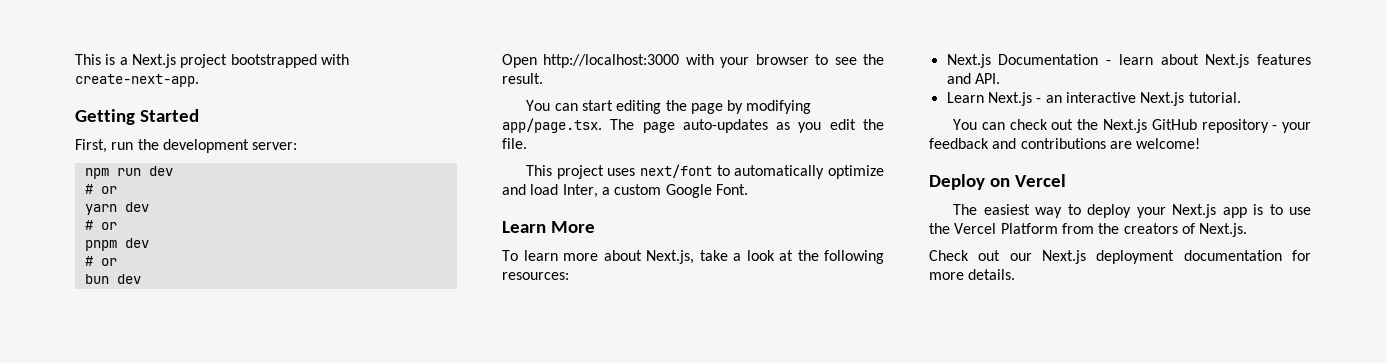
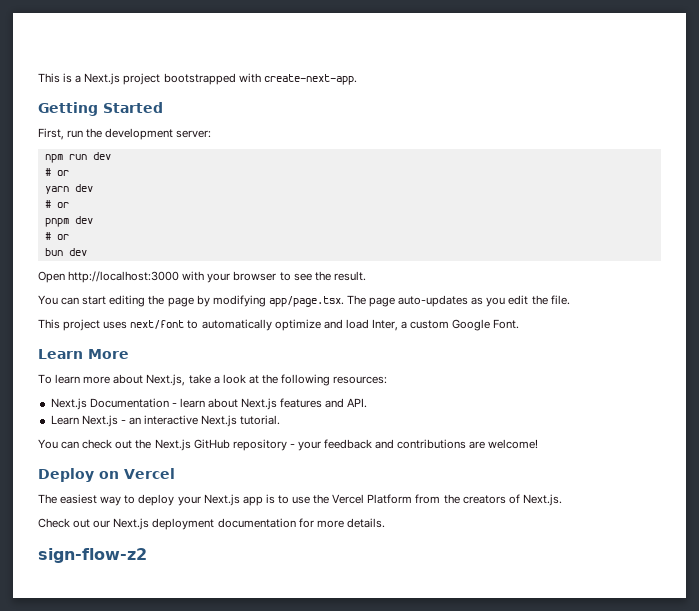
+ sign-flow-z2

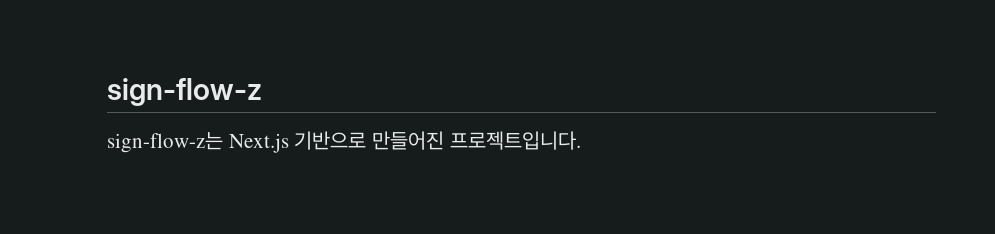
- This is a Next.js project bootstrapped with create-next-app.
- Getting Started
- First, run the development server:
- npm run dev
- # or
- yarn dev
- # or
- pnpm dev
- # or
- bun dev
- Open http://localhost:3000 with your browser to see the result.
- You can start editing the page by modifying app/page.tsx. The page auto-updates as you edit the file.
- This project uses next/font to automatically optimize and load Inter, a custom Google Font.
- Learn More
- To learn more about Next.js, take a look at the following resources:
- Next.js Documentation - learn about Next.js features and API.
- Learn Next.js - an interactive Next.js tutorial.
- You can check out the Next.js GitHub repository - your feedback and contributions are welcome!
- Deploy on Vercel
- The easiest way to deploy your Next.js app is to use the Vercel Platform from the creators of Next.js.
- Check out our Next.js deployment documentation for more details.
- sign-flow-z2
+ sign-flow-z
+ sign-flow-z는 Next.js 기반으로 만들어진 프로젝트입니다.

